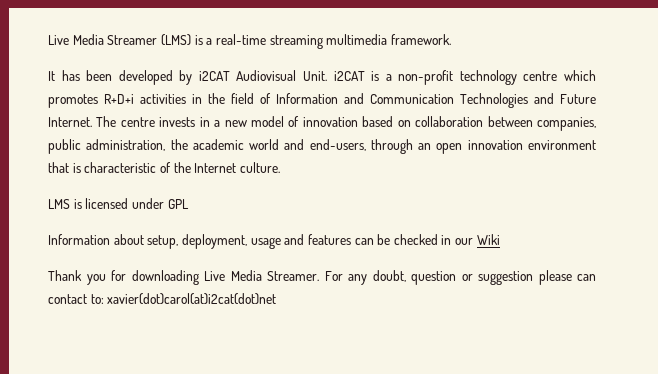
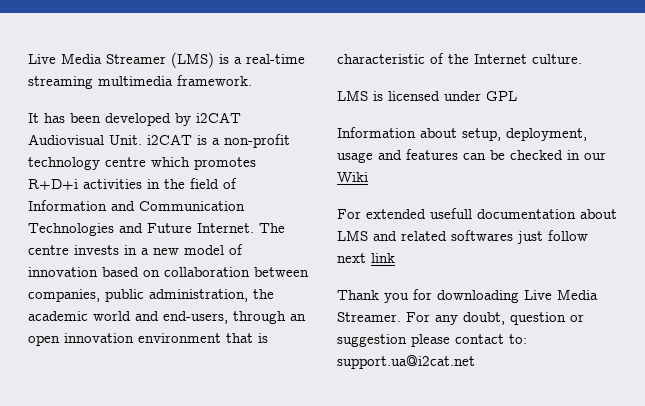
+ For extended usefull documentation about LMS and related softwares just follow next link
- For any doubt, question or suggestion please can contact to: xavier(dot)carol(at)i2cat(dot)net
+ For any doubt, question or suggestion please contact to: support.ua@i2cat.net

